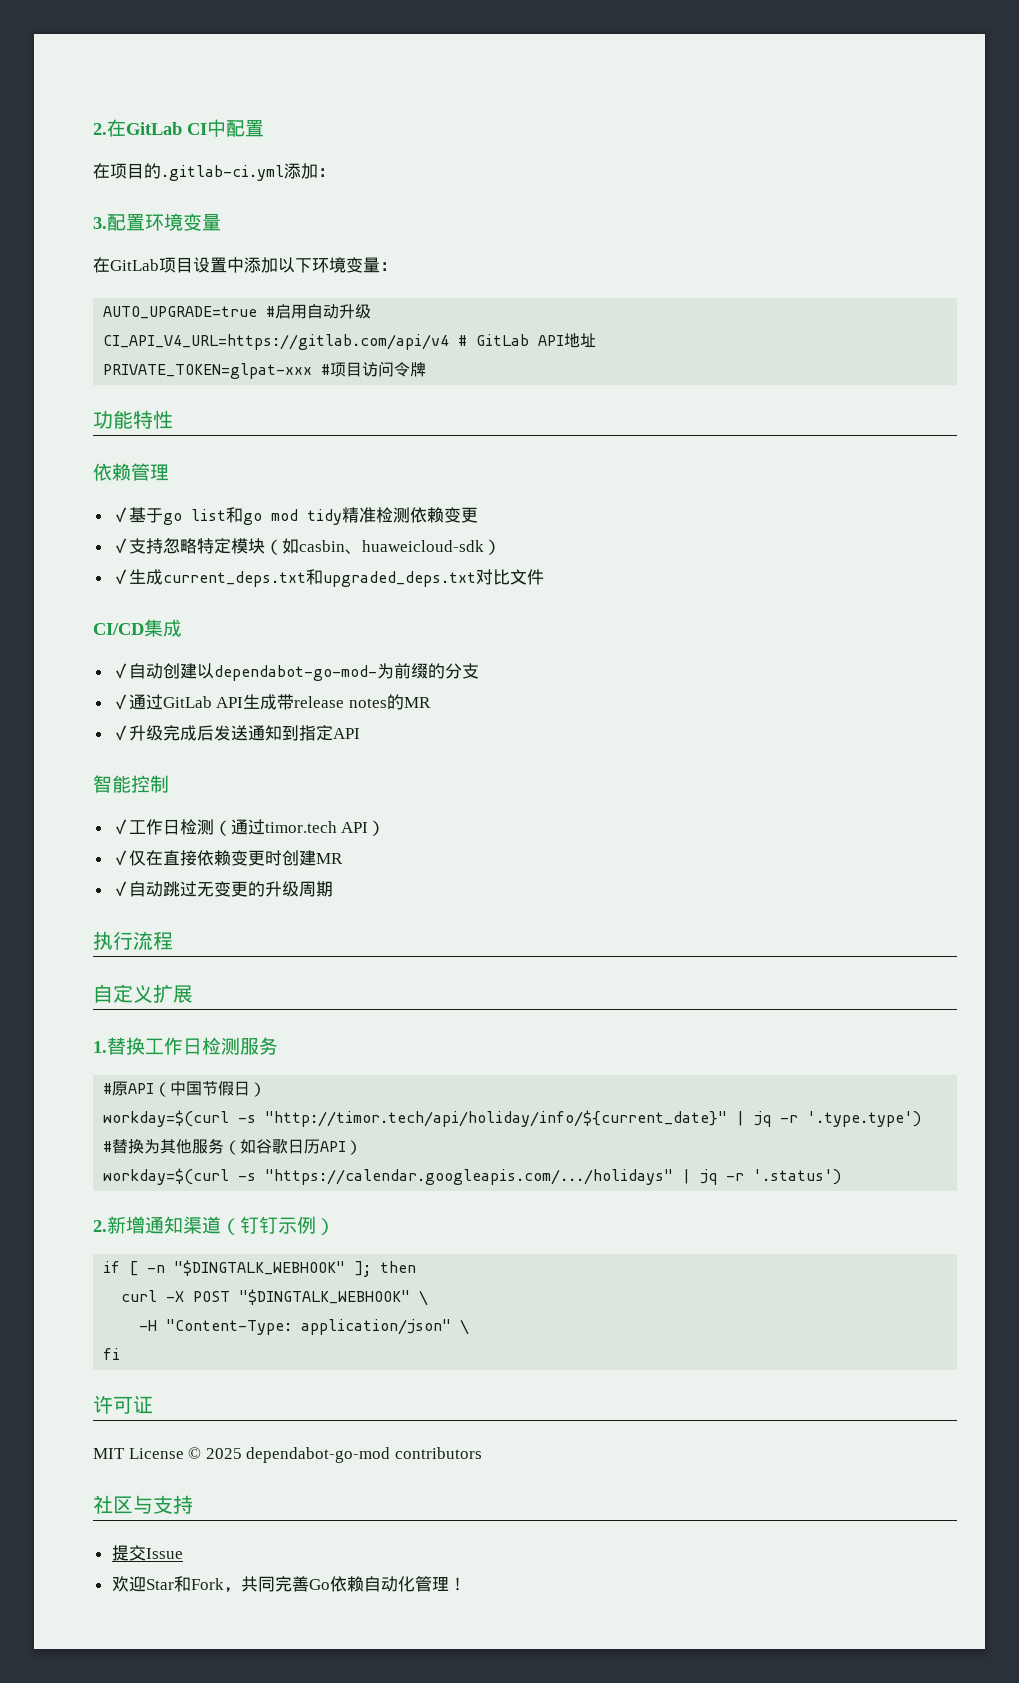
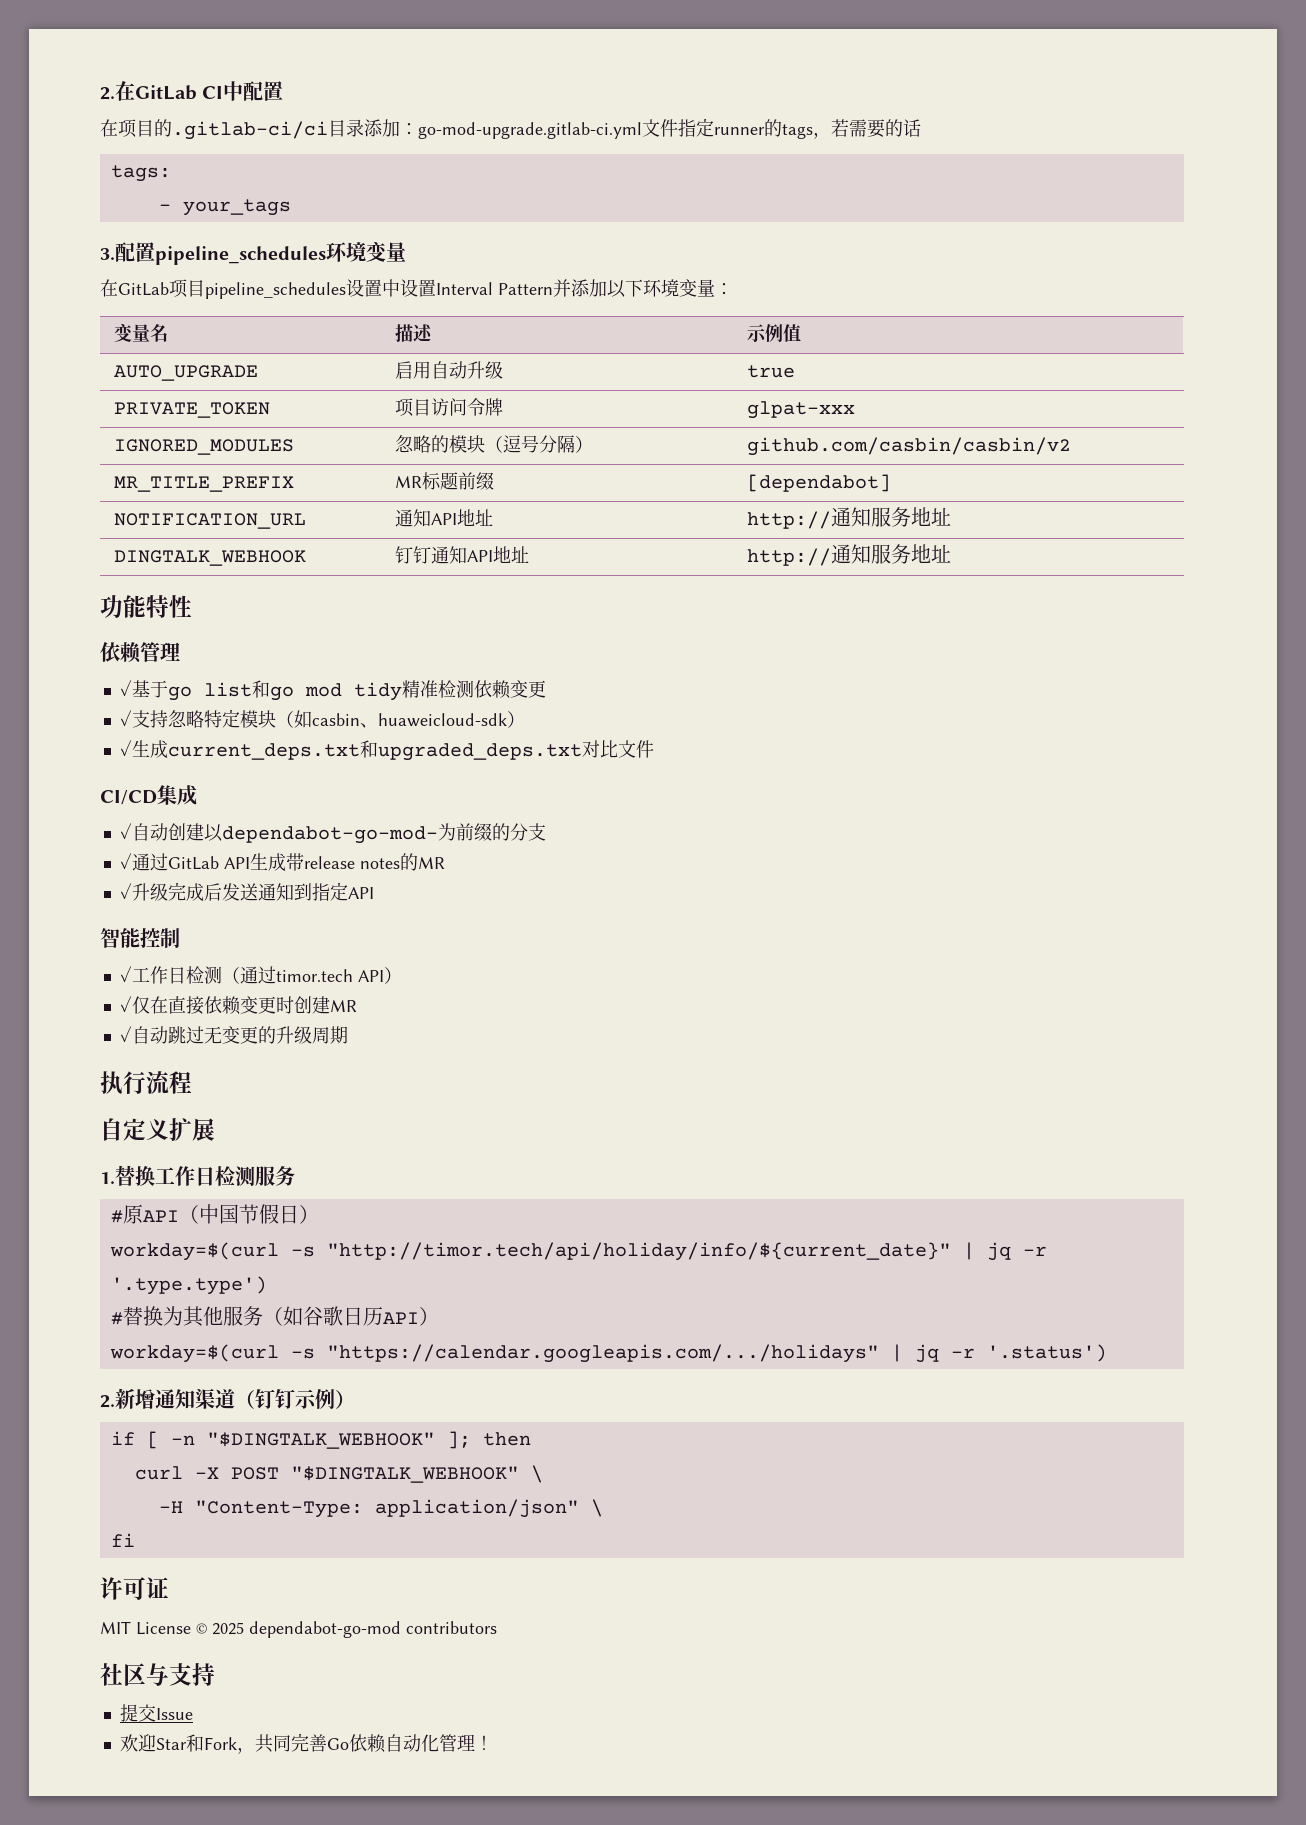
- 在项目的.gitlab-ci.yml添加：
+ 在项目的.gitlab-ci/ci目录添加：go-mod-upgrade.gitlab-ci.yml文件指定runner的tags，若需要的话
+ tags:
+ - your_tags
- 3.配置环境变量
+ 3.配置pipeline_schedules环境变量
- 在GitLab项目设置中添加以下环境变量：
+ 在GitLab项目pipeline_schedules设置中设置Interval Pattern并添加以下环境变量：
- AUTO_UPGRADE=true #启用自动升级
- CI_API_V4_URL=https://gitlab.com/api/v4 # GitLab API地址
- PRIVATE_TOKEN=glpat-xxx #项目访问令牌
+ 变量名 | 描述 | 示例值
+ AUTO_UPGRADE | 启用自动升级 | true
+ PRIVATE_TOKEN | 项目访问令牌 | glpat-xxx
+ IGNORED_MODULES | 忽略的模块（逗号分隔） | github.com/casbin/casbin/v2
+ MR_TITLE_PREFIX | MR标题前缀 | [dependabot]
+ NOTIFICATION_URL | 通知API地址 | http://通知服务地址
+ DINGTALK_WEBHOOK | 钉钉通知API地址 | http://通知服务地址

